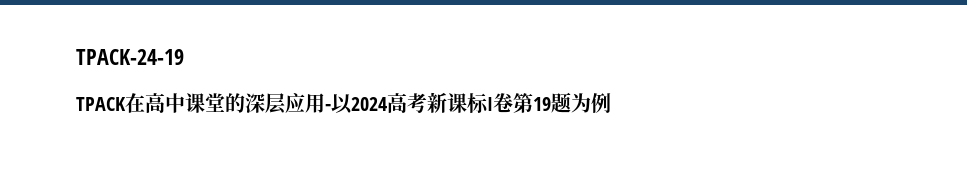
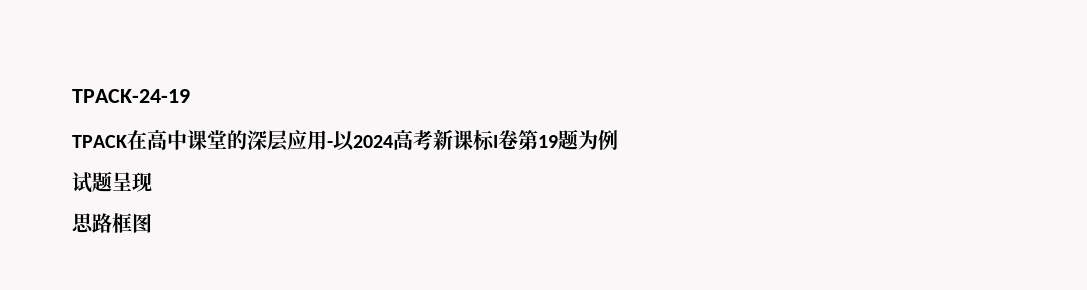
+ 试题呈现
+ 思路框图

